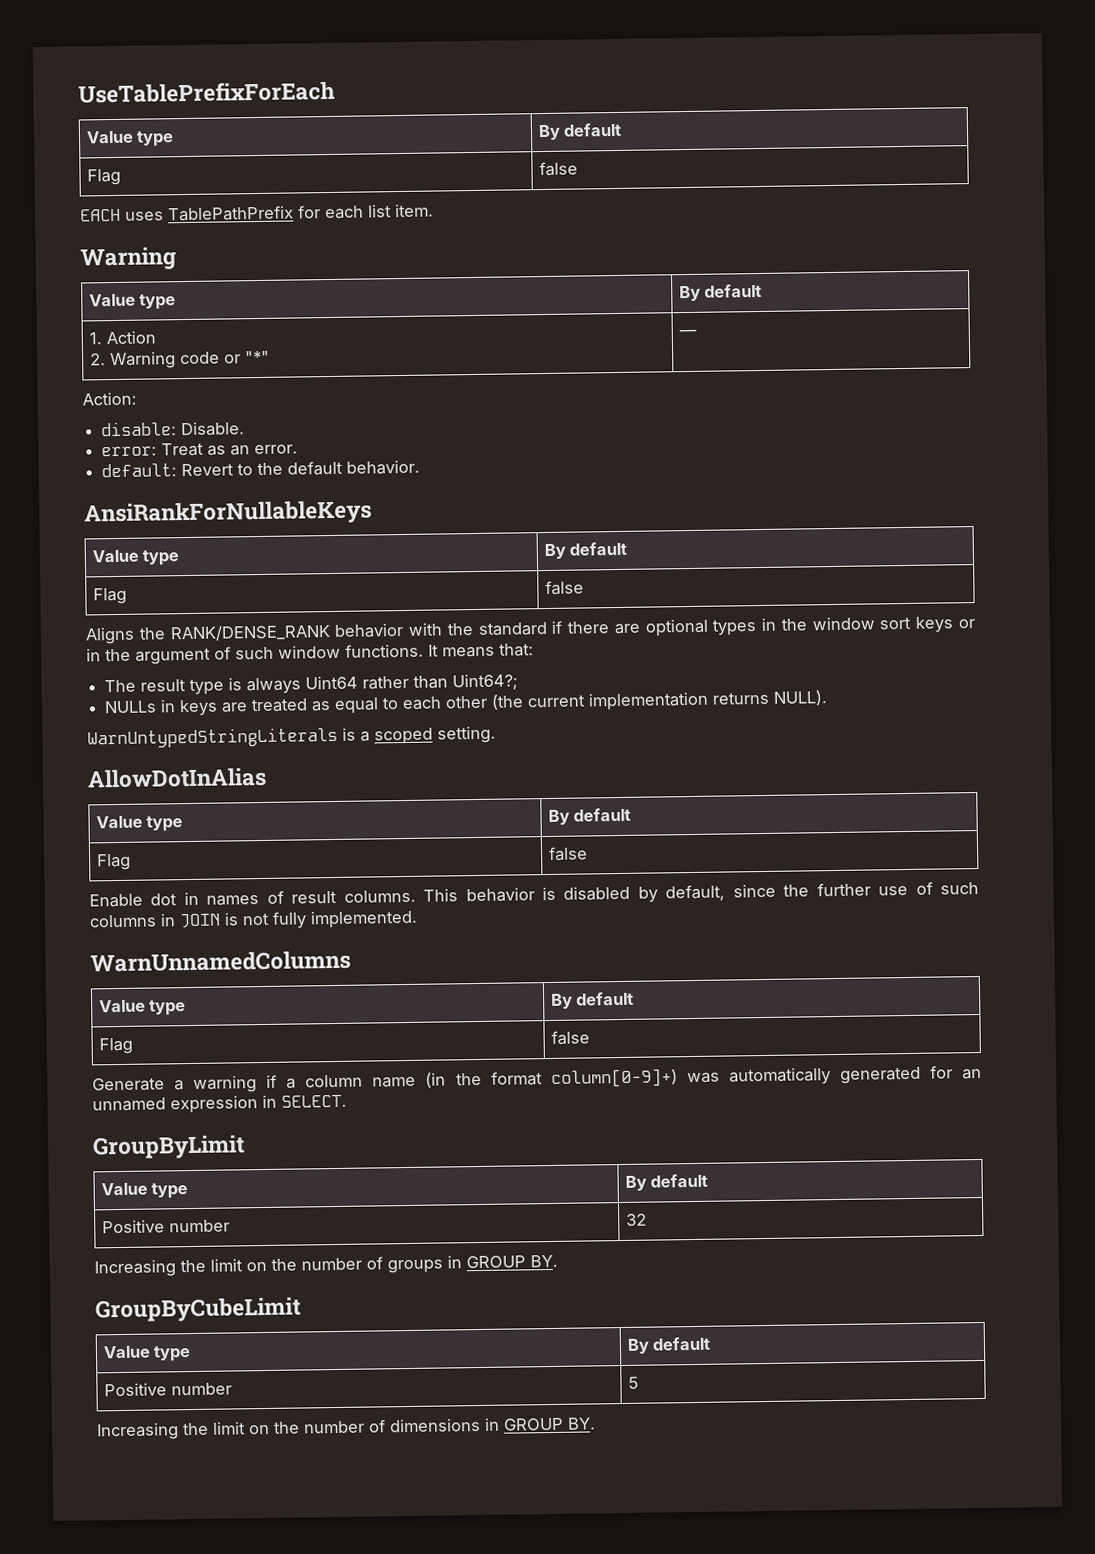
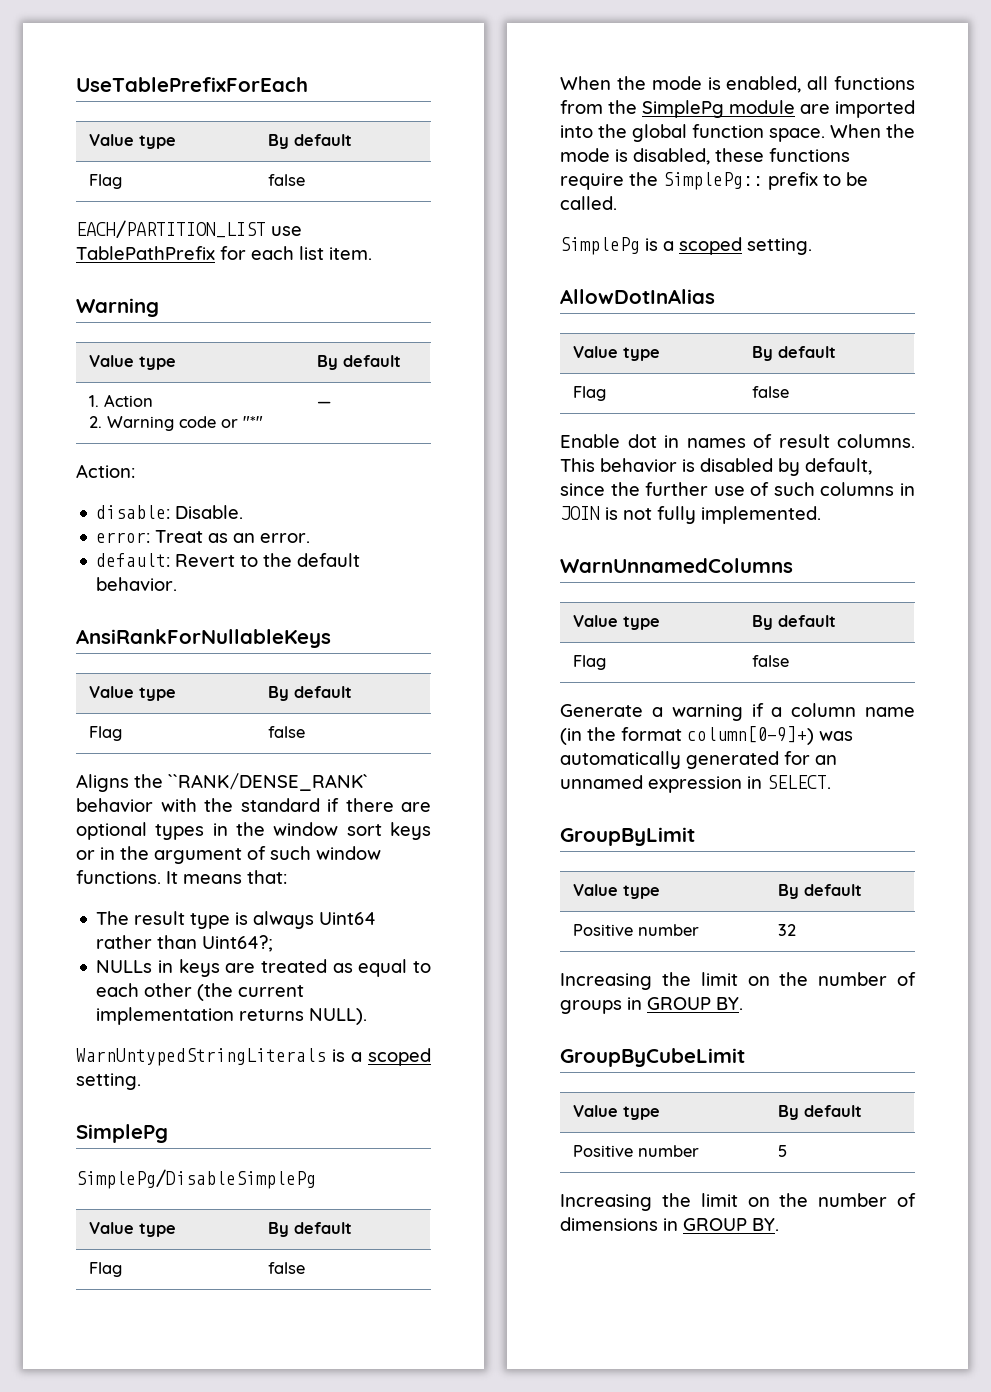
- EACH uses TablePathPrefix for each list item.
+ EACH/PARTITION_LIST use TablePathPrefix for each list item.
- Aligns the RANK/DENSE_RANK behavior with the standard if there are optional types in the window sort keys or in the argument of such window functions.
+ Aligns the ``RANK/DENSE_RANK` behavior with the standard if there are optional types in the window sort keys or in the argument of such window functions.
  WarnUntypedStringLiterals is a scoped setting.
+ SimplePg
+ SimplePg/DisableSimplePg
+ Value type | By default
+ Flag | false
+ When the mode is enabled, all functions from the SimplePg module are imported into the global function space. When the mode is disabled, these functions require the SimplePg:: prefix to be called.
+ SimplePg is a scoped setting.

